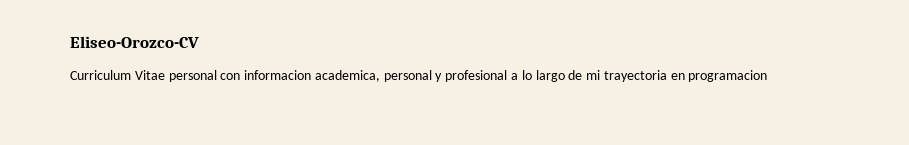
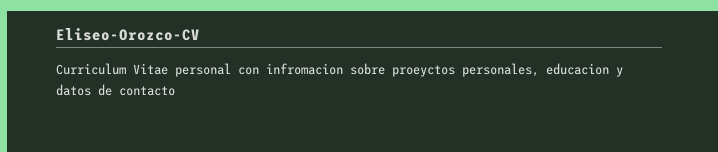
- Curriculum Vitae personal con informacion academica, personal y profesional a lo largo de mi trayectoria en programacion
+ Curriculum Vitae personal con infromacion sobre proeyctos personales, educacion y datos de contacto

